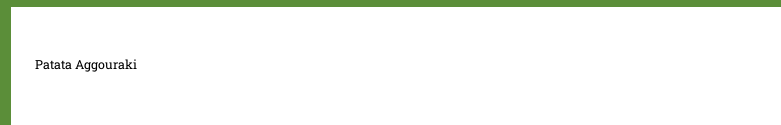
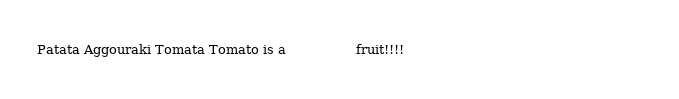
- Patata Aggouraki
+ Patata Aggouraki Tomata Tomato is a fruit!!!!

